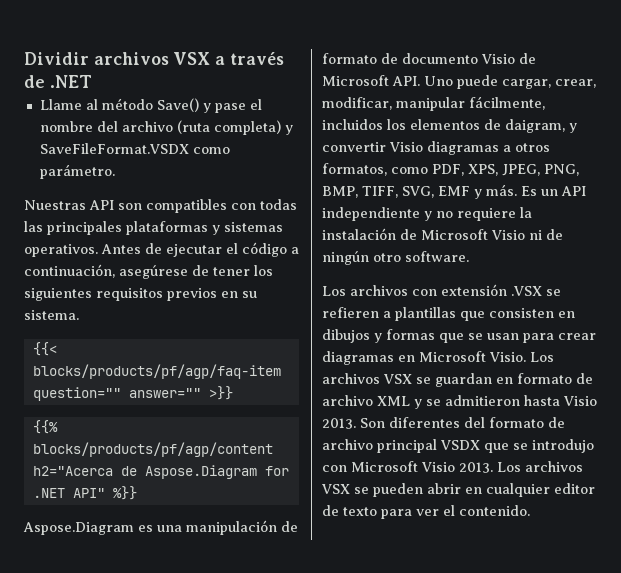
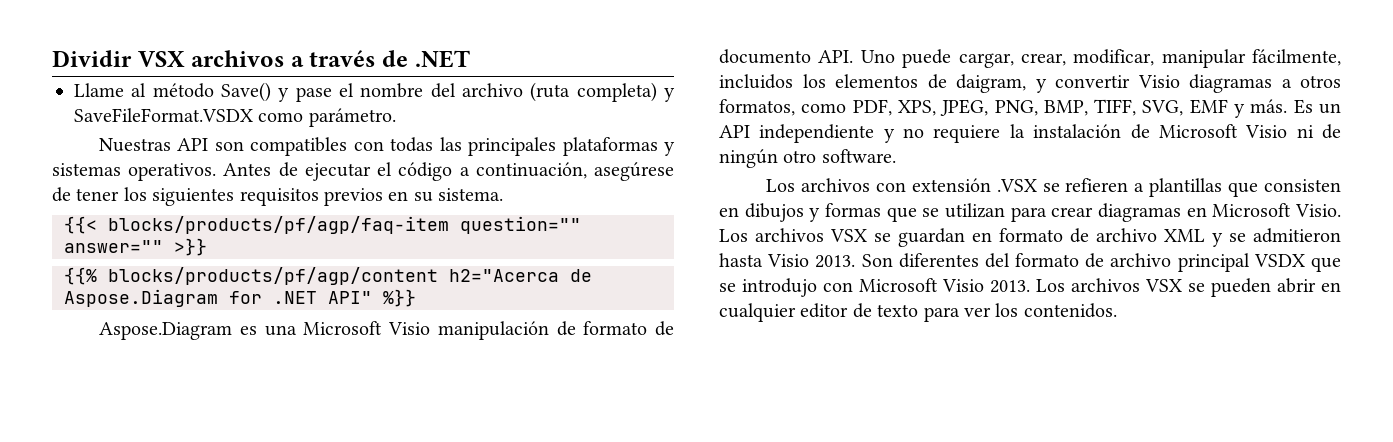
- Dividir archivos VSX a través de .NET
+ Dividir VSX archivos a través de .NET
- Aspose.Diagram es una manipulación de formato de documento Visio de Microsoft API. Uno puede cargar, crear, modificar, manipular fácilmente, incluidos los elementos de daigram, y convertir Visio diagramas a otros formatos, como PDF, XPS, JPEG, PNG, BMP, TIFF, SVG, EMF y más.
+ Aspose.Diagram es una Microsoft Visio manipulación de formato de documento API. Uno puede cargar, crear, modificar, manipular fácilmente, incluidos los elementos de daigram, y convertir Visio diagramas a otros formatos, como PDF, XPS, JPEG, PNG, BMP, TIFF, SVG, EMF y más.
- Los archivos con extensión .VSX se refieren a plantillas que consisten en dibujos y formas que se usan para crear diagramas en Microsoft Visio.
+ Los archivos con extensión .VSX se refieren a plantillas que consisten en dibujos y formas que se utilizan para crear diagramas en Microsoft Visio.
- Los archivos VSX se pueden abrir en cualquier editor de texto para ver el contenido.
+ Los archivos VSX se pueden abrir en cualquier editor de texto para ver los contenidos.

